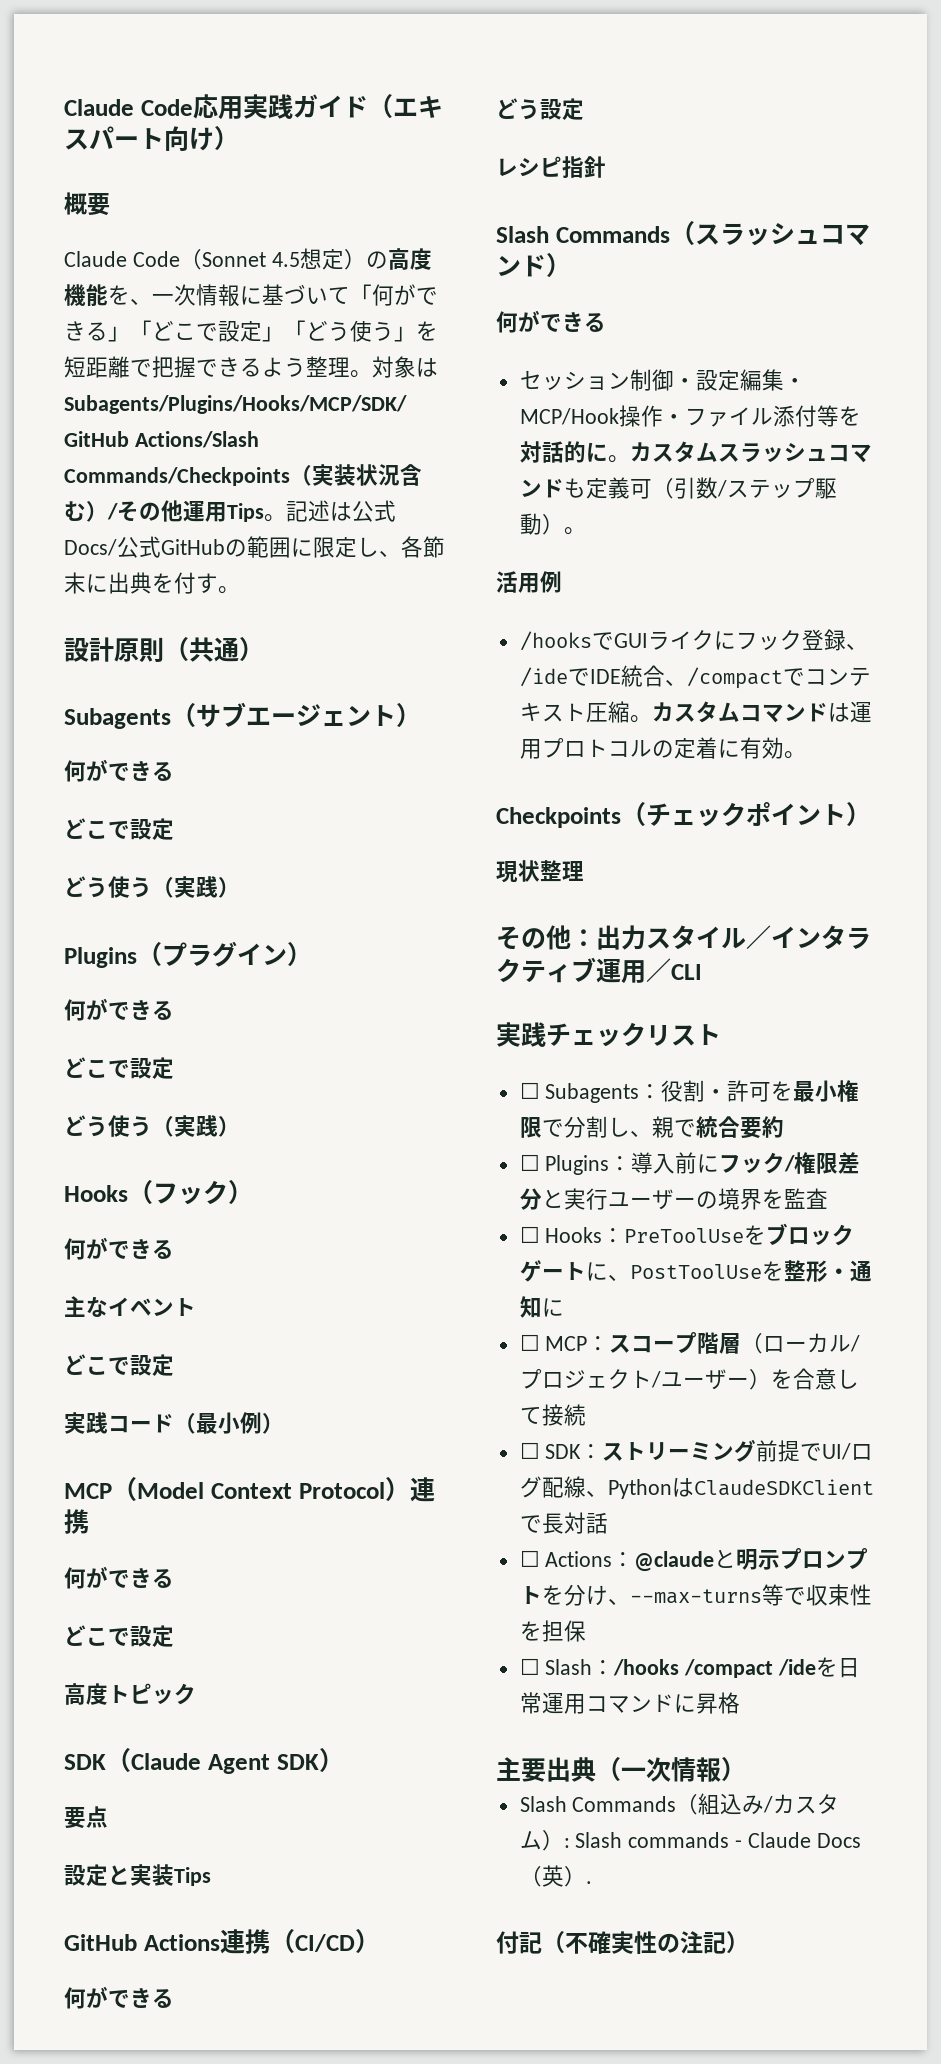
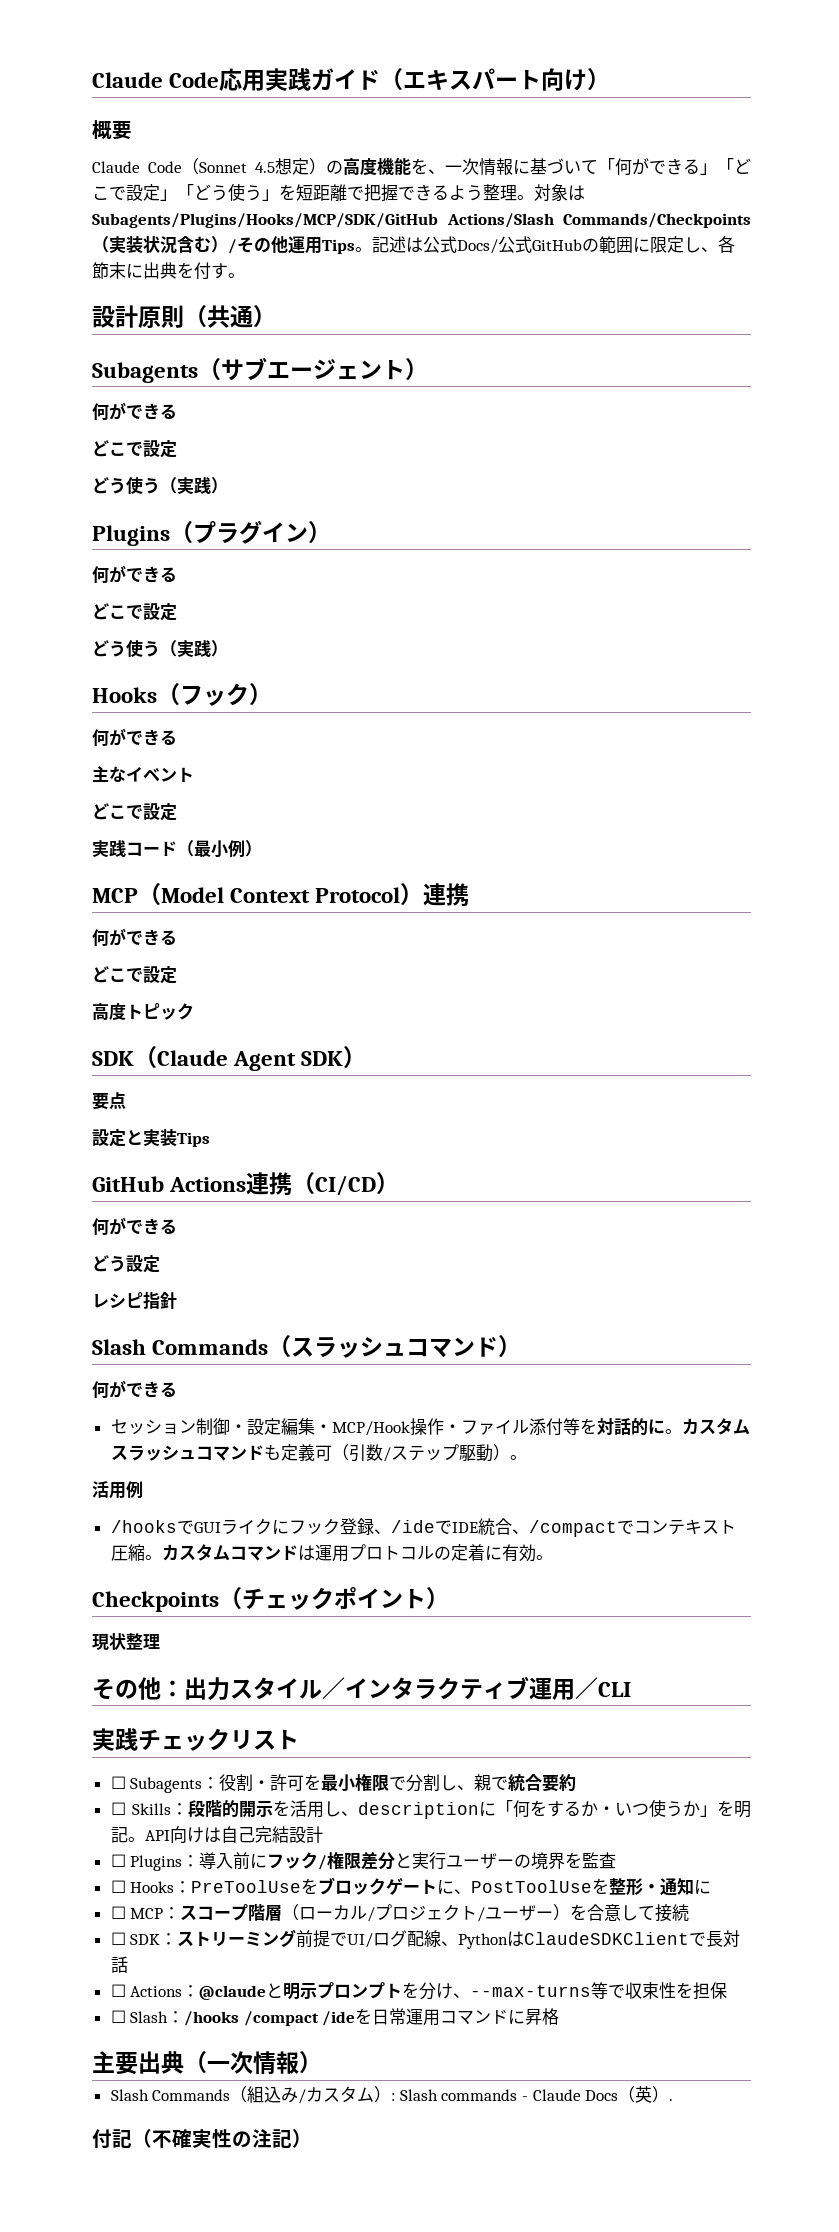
+ ☐ Skills：段階的開示を活用し、descriptionに「何をするか・いつ使うか」を明記。API向けは自己完結設計

